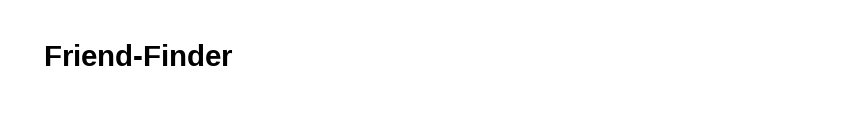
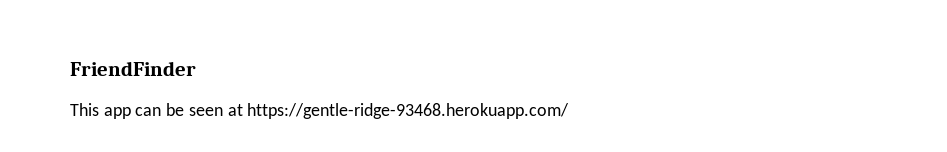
- Friend-Finder
+ FriendFinder
+ This app can be seen at https://gentle-ridge-93468.herokuapp.com/

